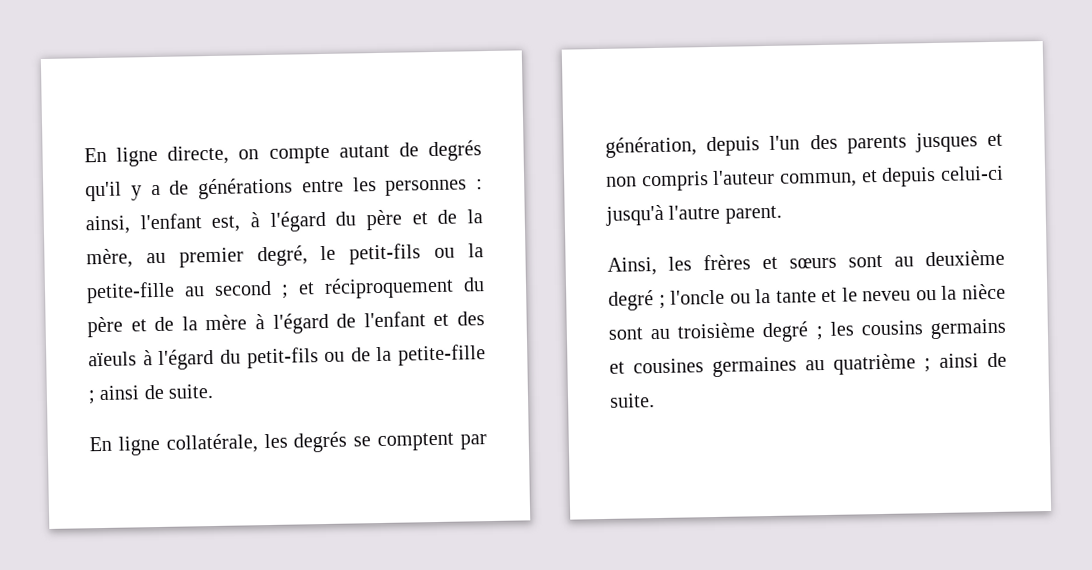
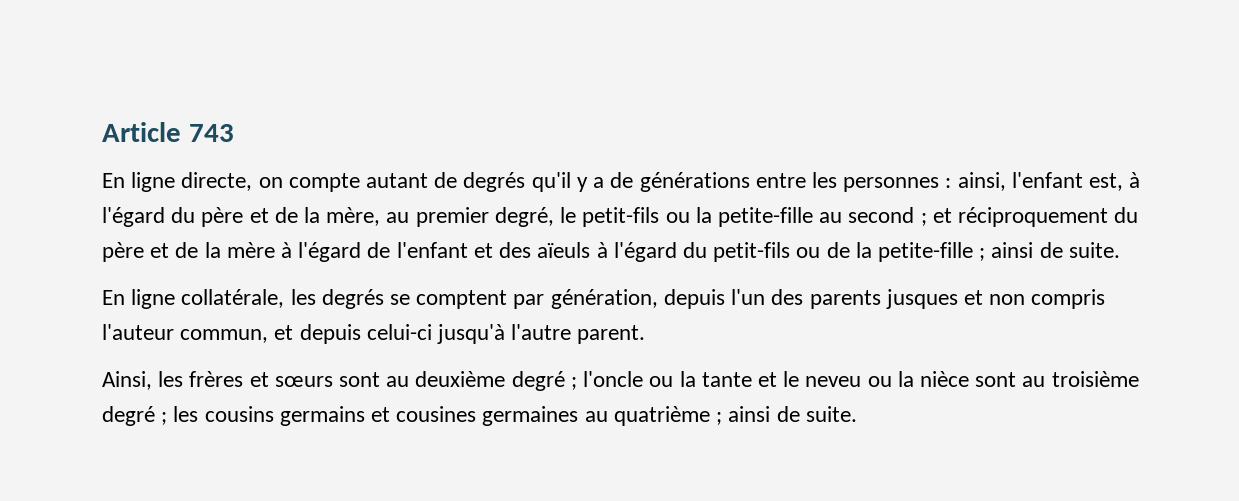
+ Article 743

